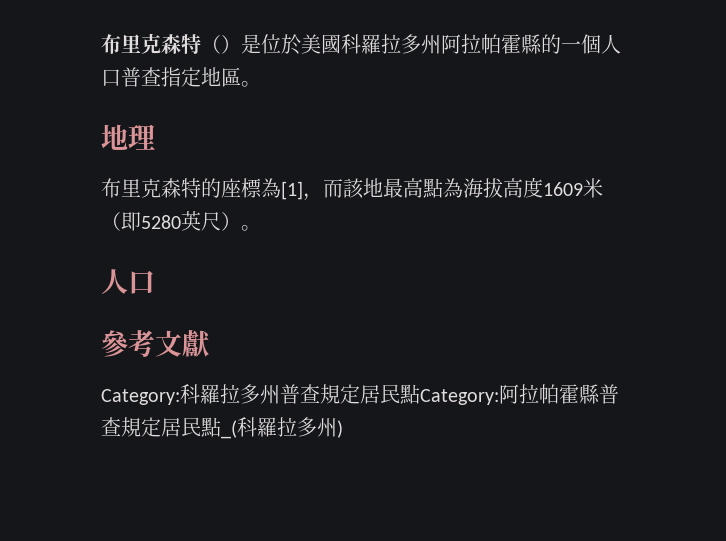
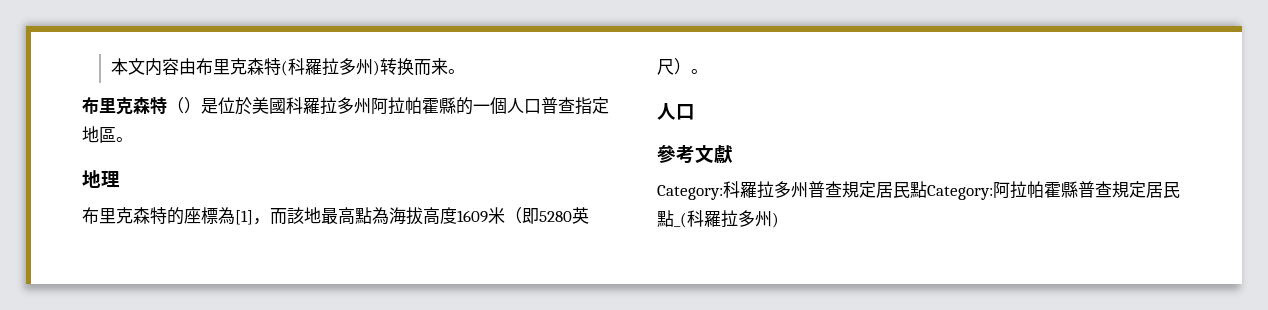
+ 本文内容由布里克森特(科羅拉多州)转换而来。

